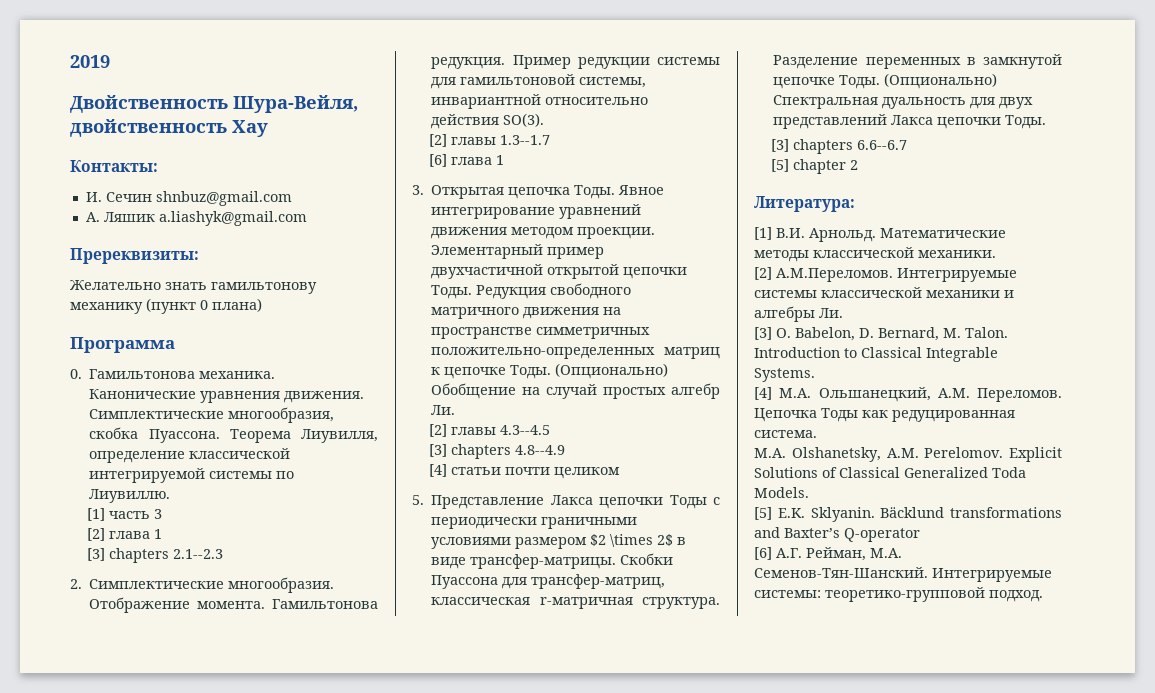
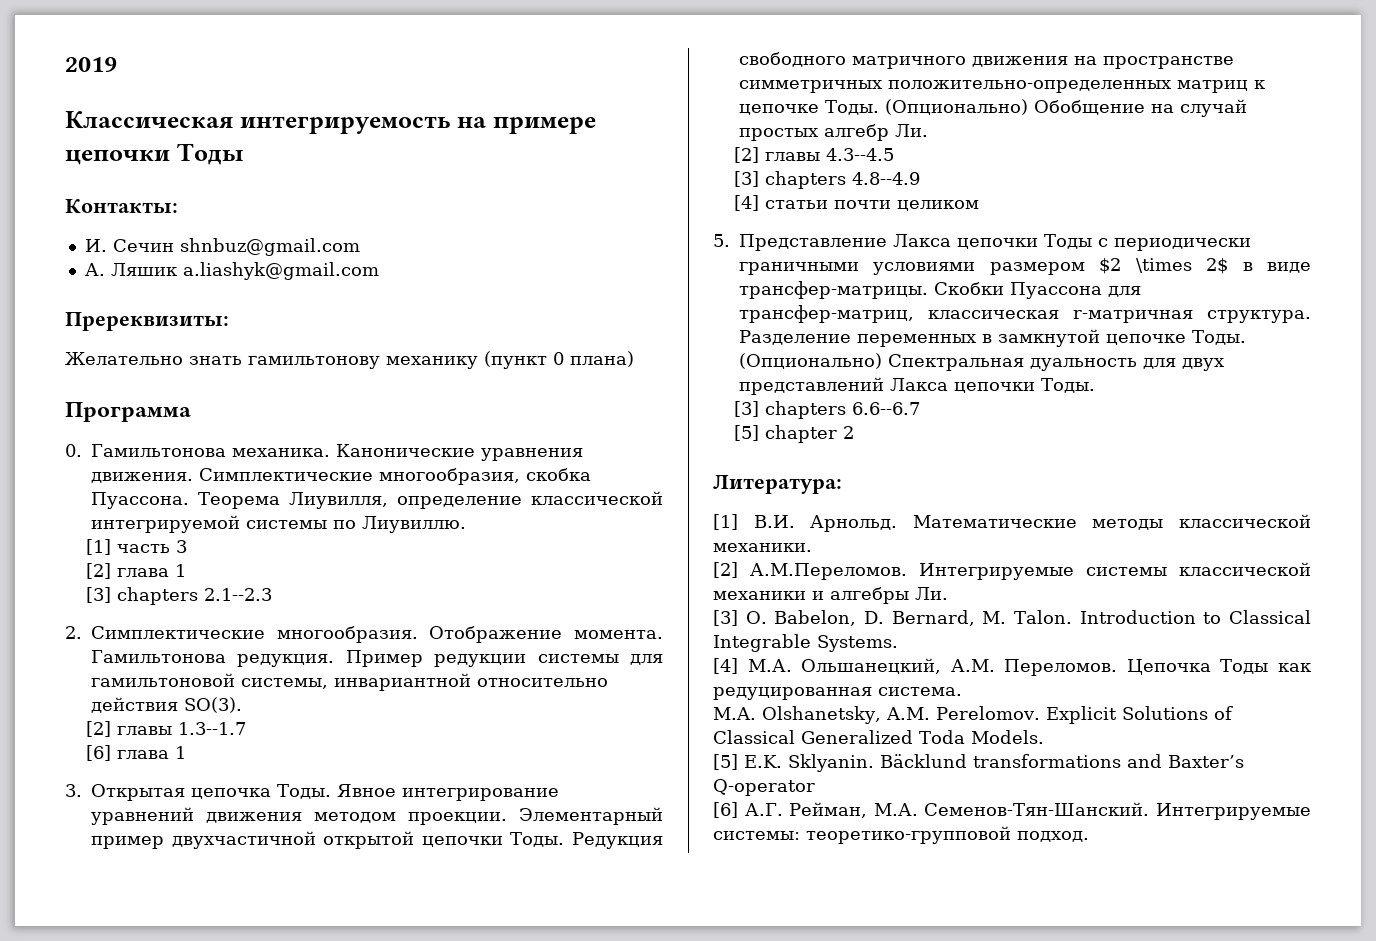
- Двойственность Шура-Вейля, двойственность Хау
+ Классическая интегрируемость на примере цепочки Тоды

